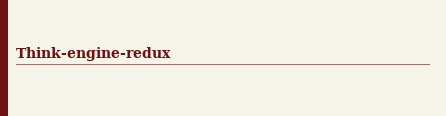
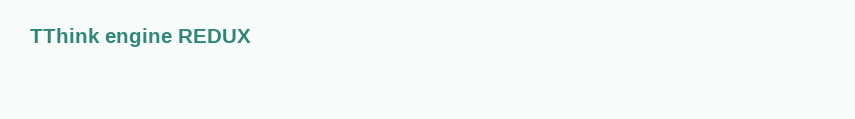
- Think-engine-redux
+ TThink engine REDUX

